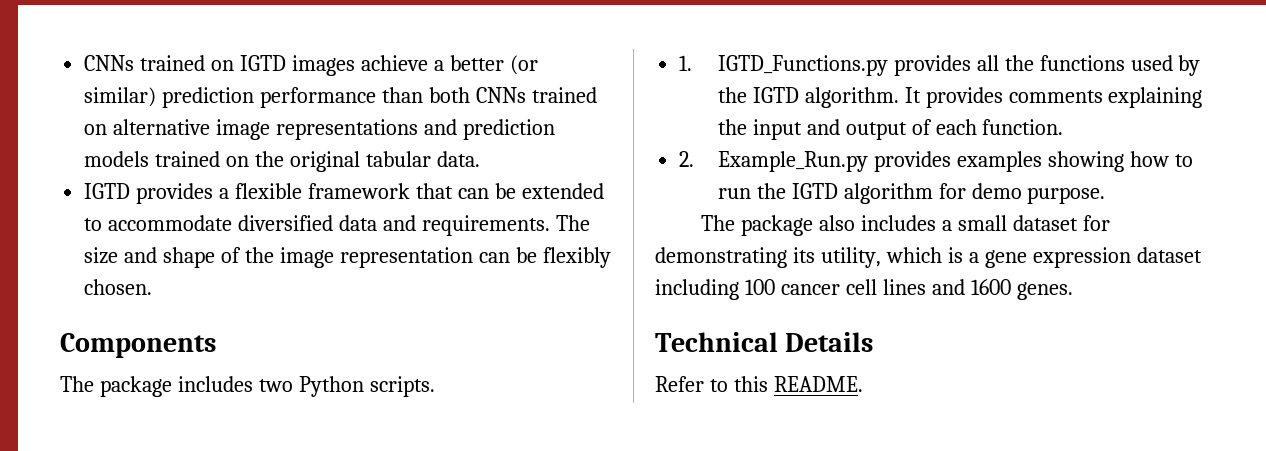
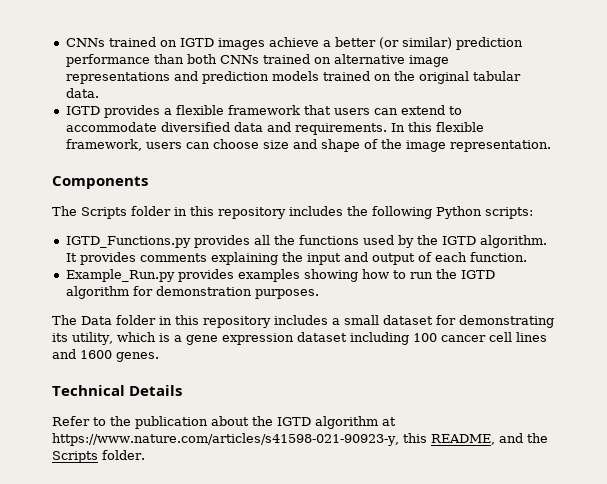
- IGTD provides a flexible framework that can be extended to accommodate diversified data and requirements.
+ IGTD provides a flexible framework that users can extend to accommodate diversified data and requirements.
- The size and shape of the image representation can be flexibly chosen.
+ In this flexible framework, users can choose size and shape of the image representation.
  Components
- The package includes two Python scripts.
- 1. IGTD_Functions.py provides all the functions used by the IGTD algorithm.
+ The Scripts folder in this repository includes the following Python scripts:
+ IGTD_Functions.py provides all the functions used by the IGTD algorithm.
- 2. Example_Run.py provides examples showing how to run the IGTD algorithm for demo purpose.
- The package also includes a small dataset for demonstrating its utility, which is a gene expression dataset including 100 cancer cell lines and 1600 genes.
+ Example_Run.py provides examples showing how to run the IGTD algorithm for demonstration purposes.
+ The Data folder in this repository includes a small dataset for demonstrating its utility, which is a gene expression dataset including 100 cancer cell lines and 1600 genes.
- Refer to this README.
+ Refer to the publication about the IGTD algorithm at https://www.nature.com/articles/s41598-021-90923-y, this README, and the Scripts folder.

